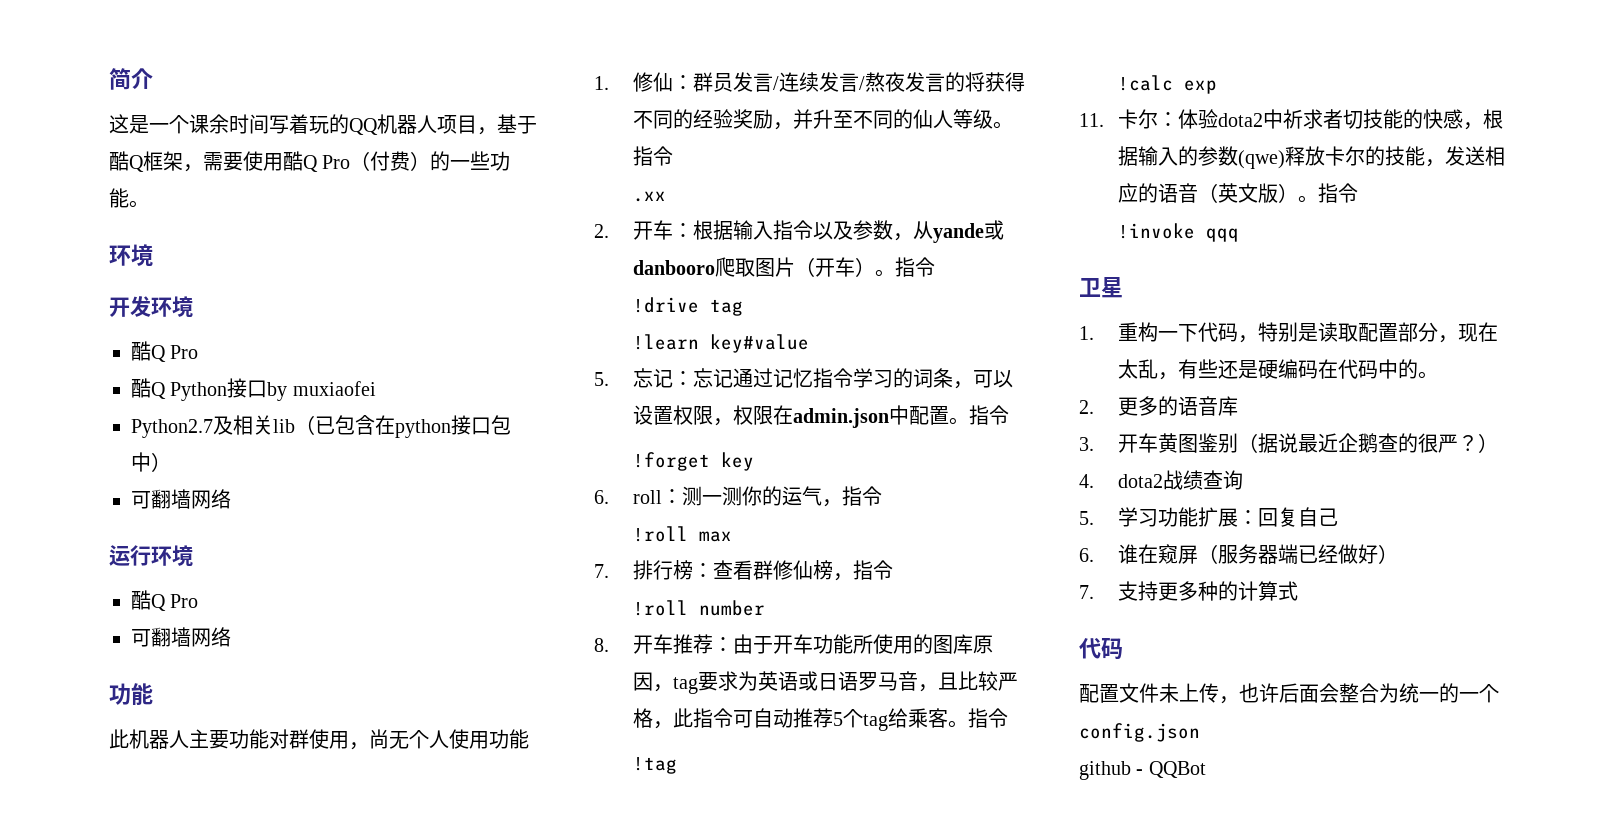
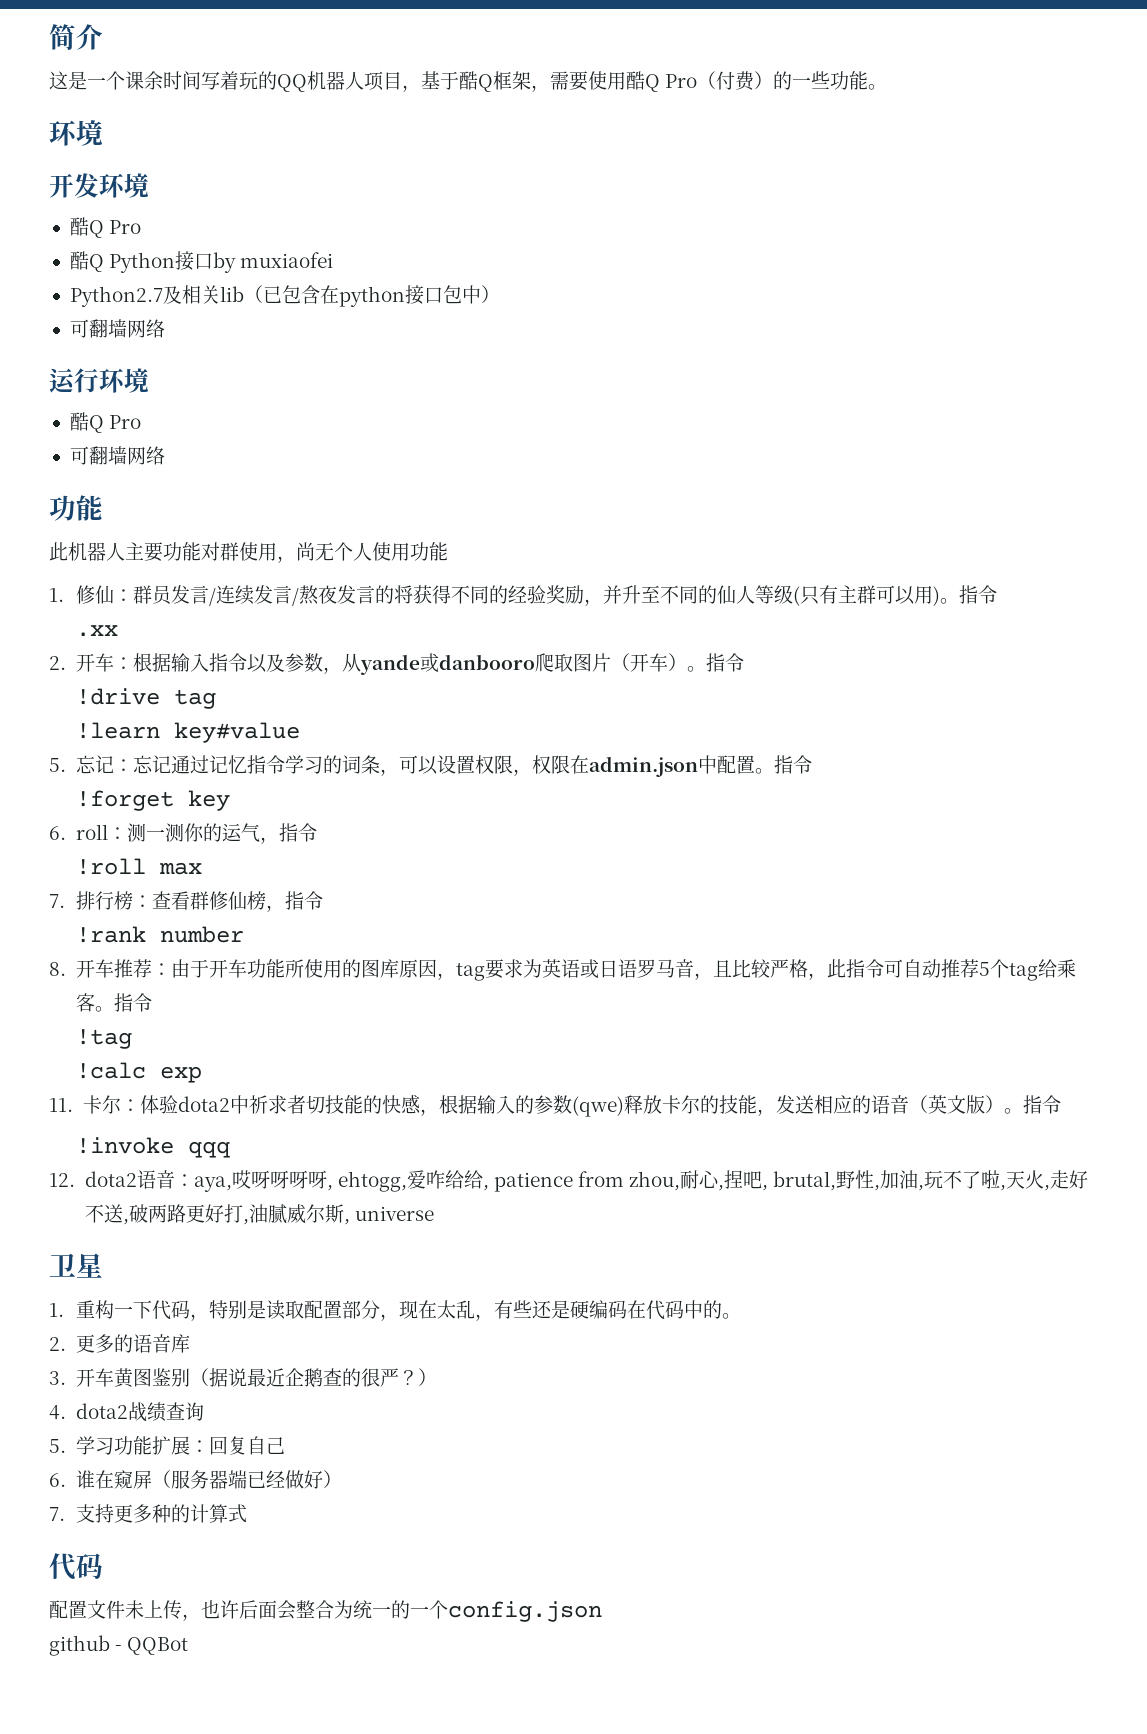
- 1.修仙：群员发言/连续发言/熬夜发言的将获得不同的经验奖励，并升至不同的仙人等级。
+ 1.修仙：群员发言/连续发言/熬夜发言的将获得不同的经验奖励，并升至不同的仙人等级(只有主群可以用)。
- !roll number
+ !rank number
+ 12. dota2语音：aya,哎呀呀呀呀, ehtogg,爱咋给给, patience from zhou,耐心,捏吧, brutal,野性,加油,玩不了啦,天火,走好不送,破两路更好打,油腻威尔斯, universe

